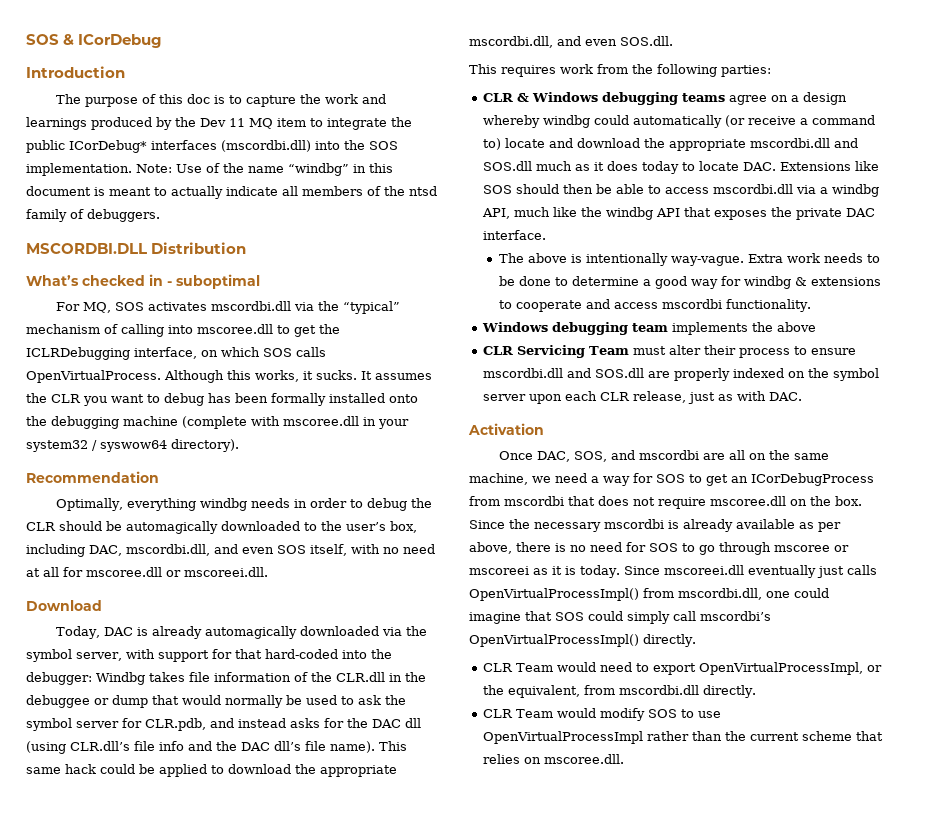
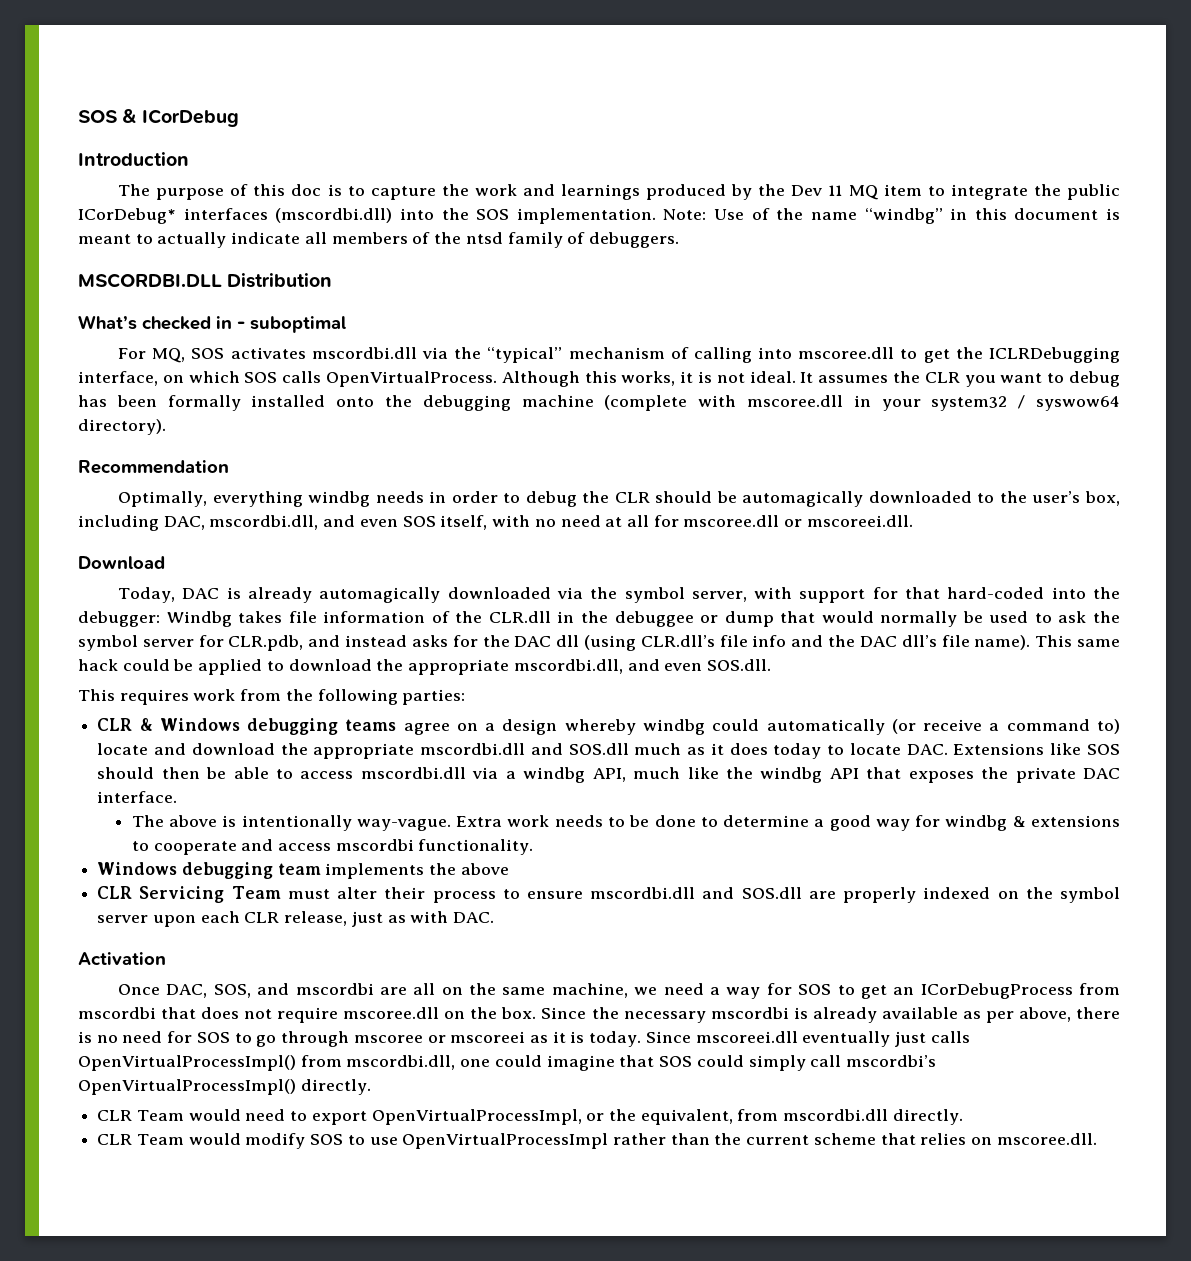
- Although this works, it sucks.
+ Although this works, it is not ideal.

